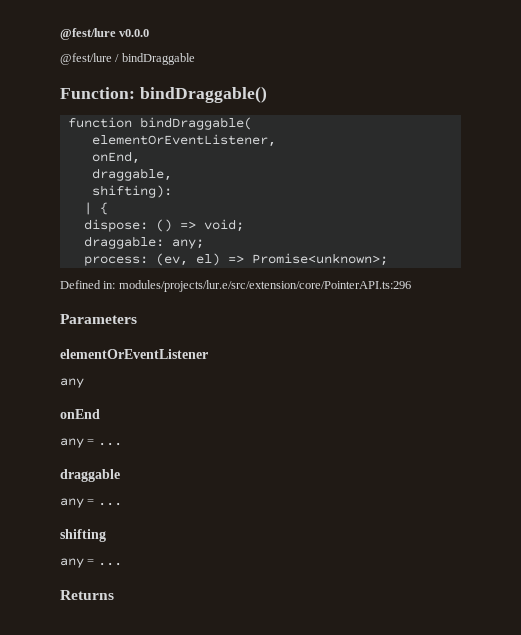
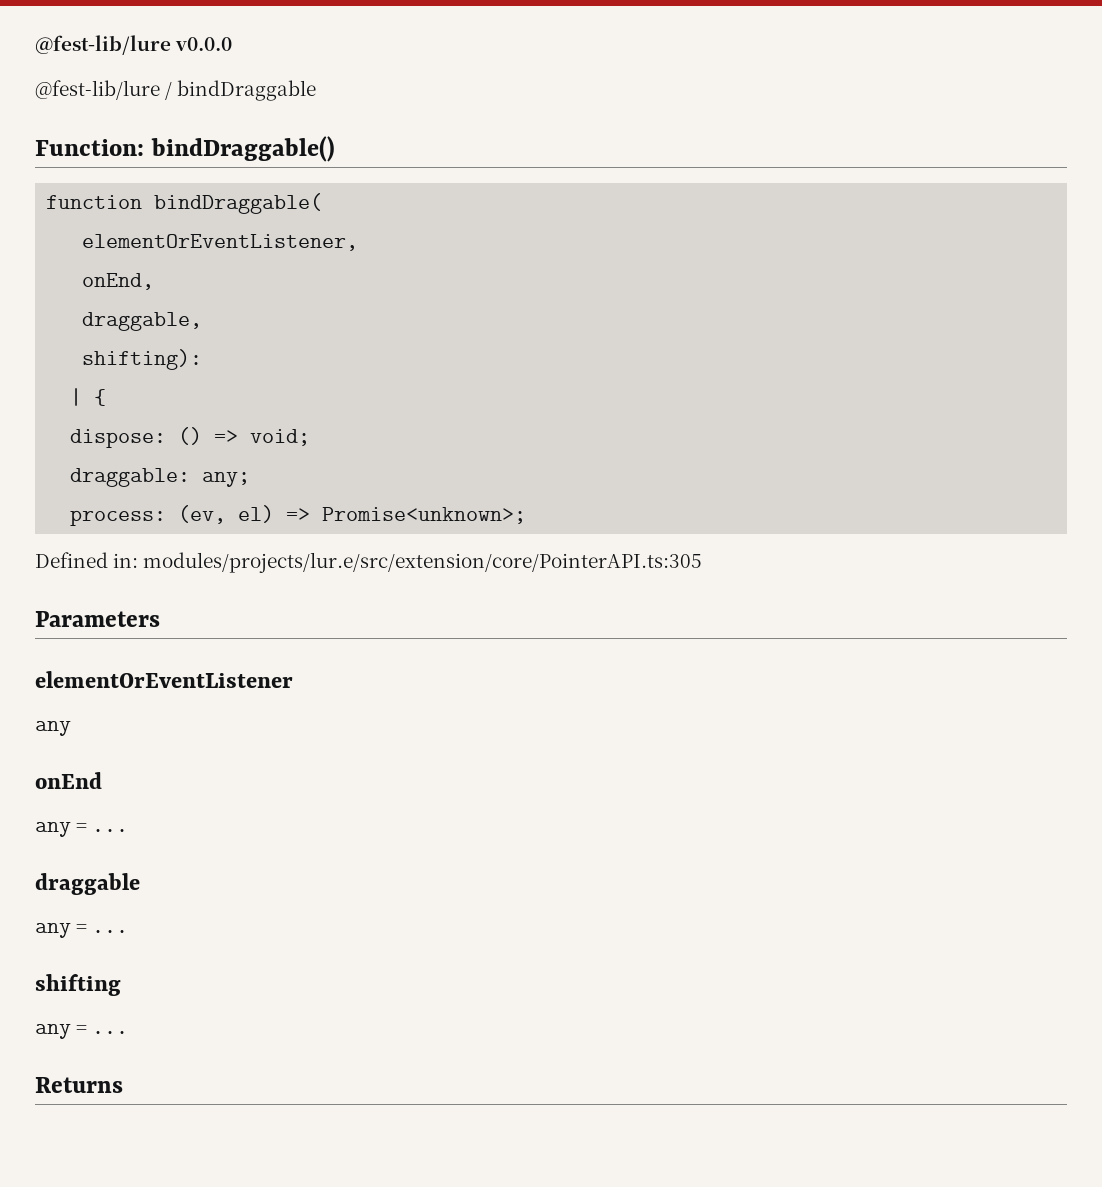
- @fest/lure v0.0.0
+ @fest-lib/lure v0.0.0
- @fest/lure / bindDraggable
+ @fest-lib/lure / bindDraggable
- Defined in: modules/projects/lur.e/src/extension/core/PointerAPI.ts:296
+ Defined in: modules/projects/lur.e/src/extension/core/PointerAPI.ts:305

